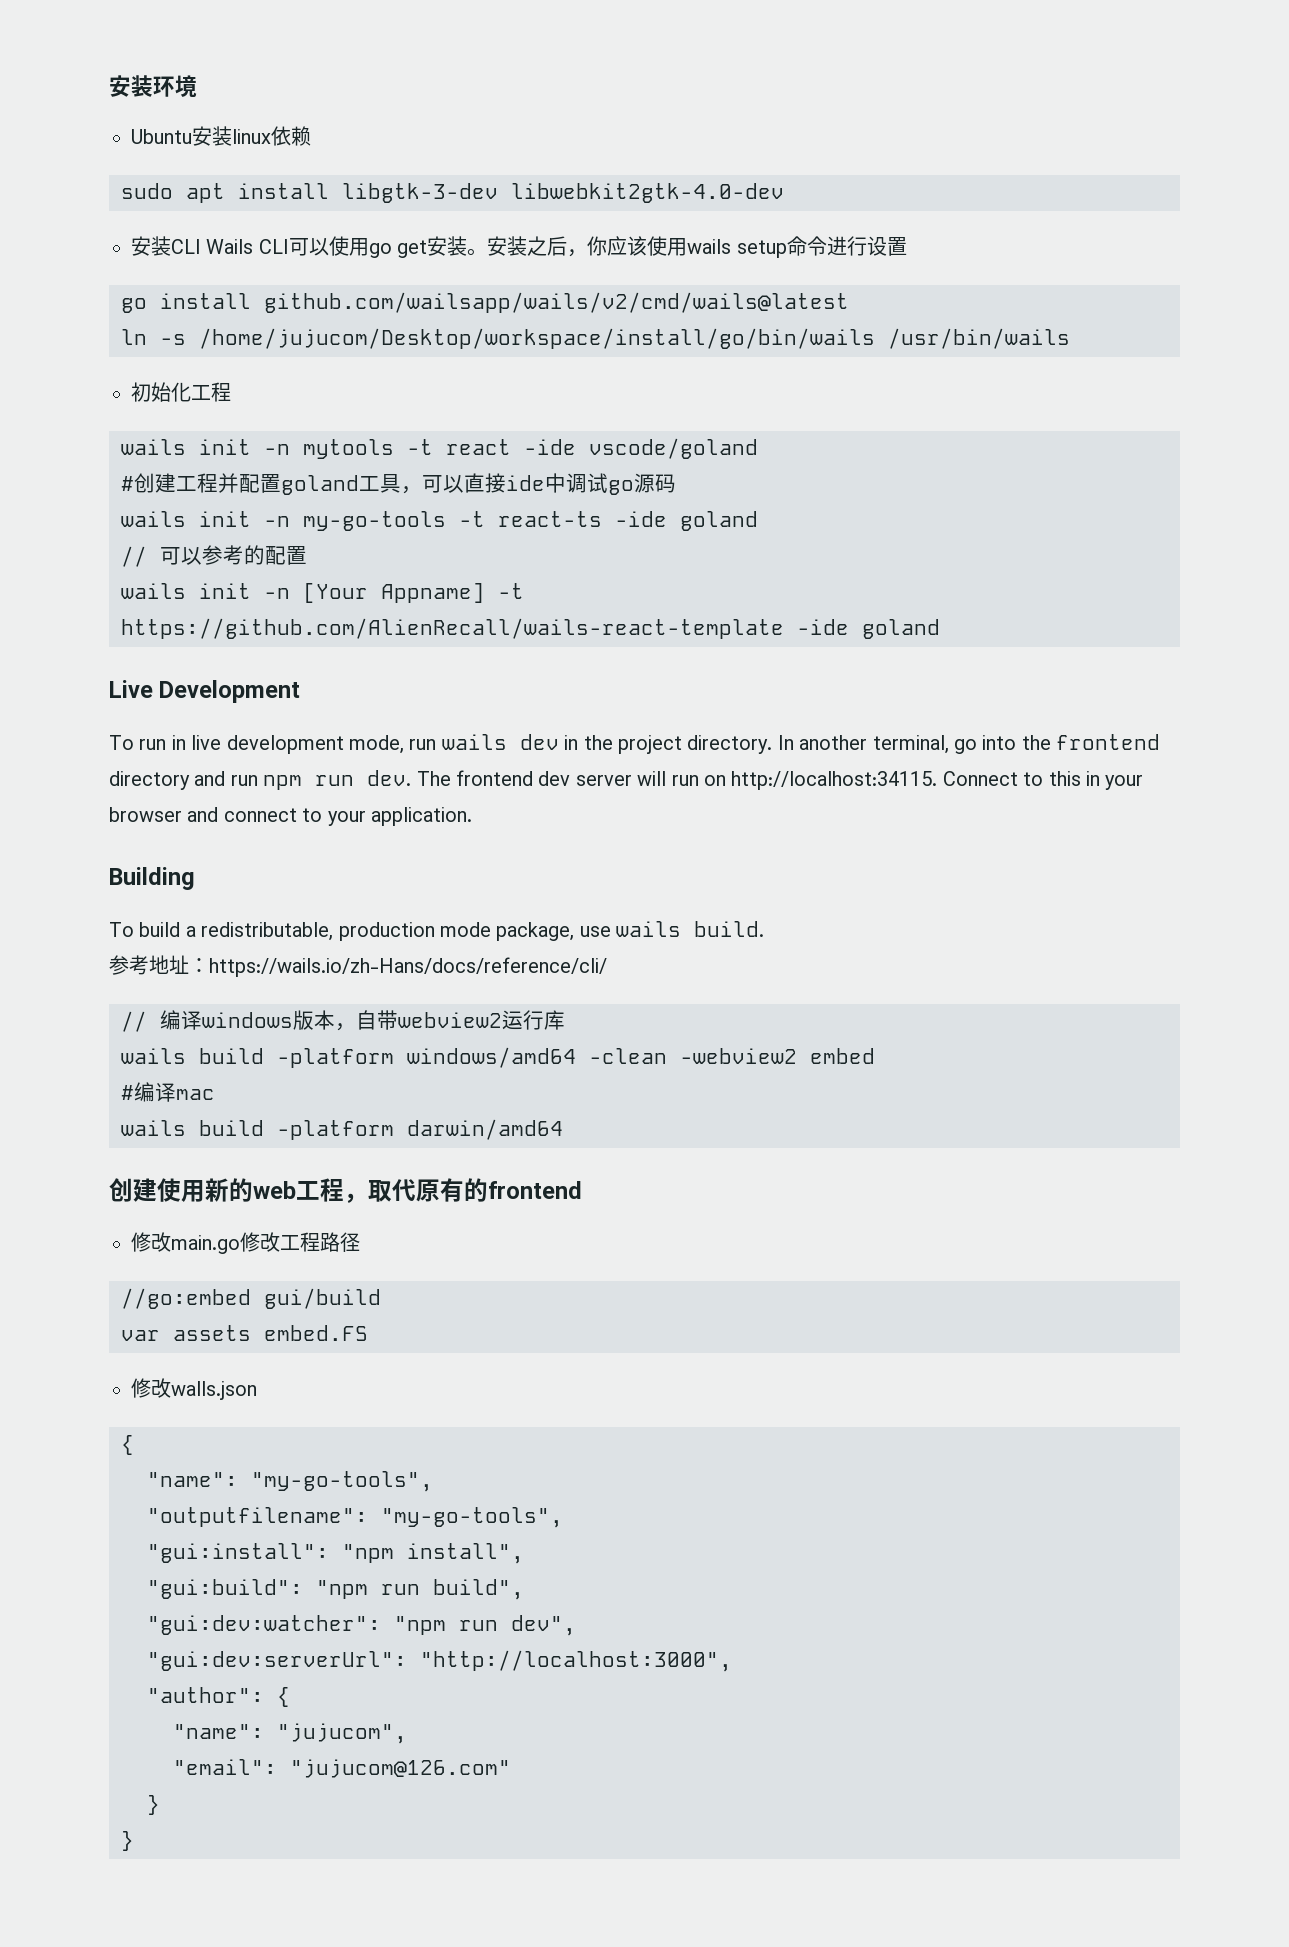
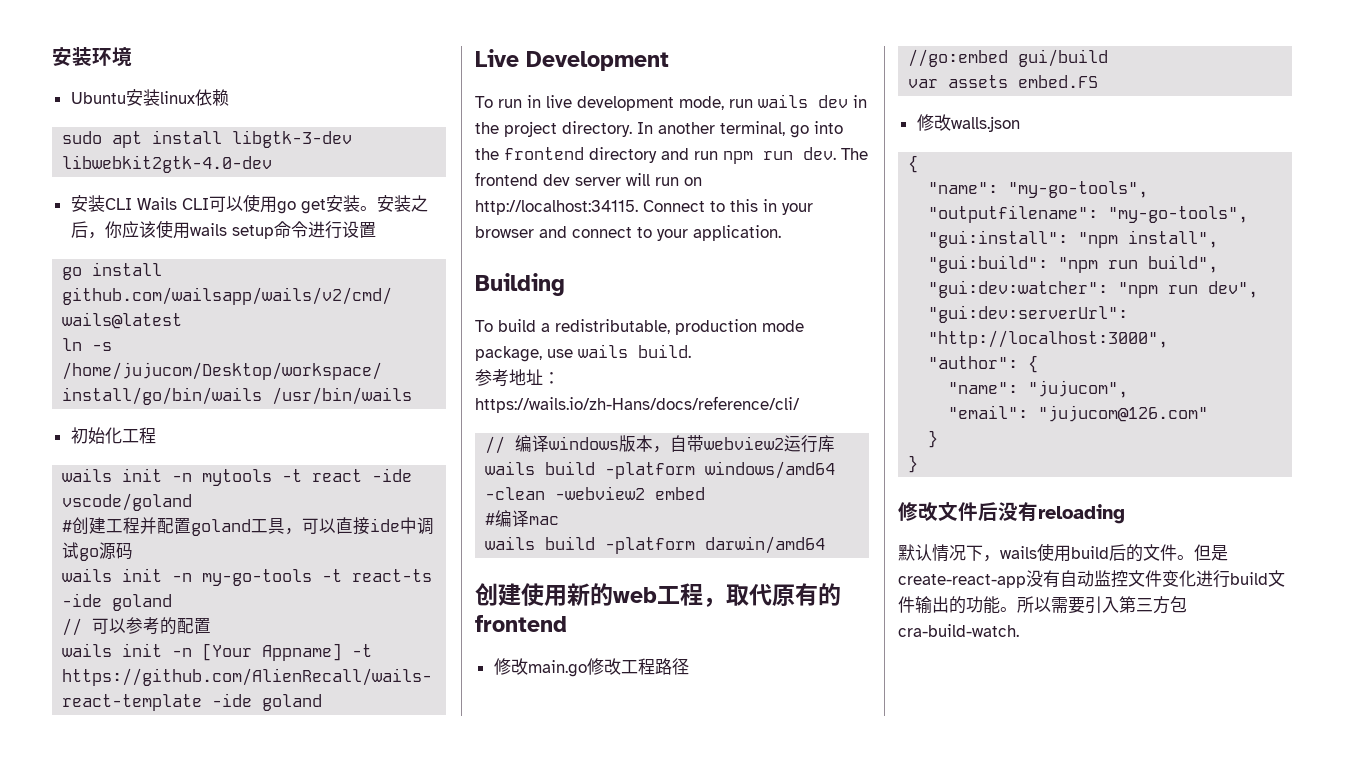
+ 修改文件后没有reloading
+ 默认情况下，wails使用build后的文件。但是create-react-app没有自动监控文件变化进行build文件输出的功能。所以需要引入第三方包cra-build-watch.

